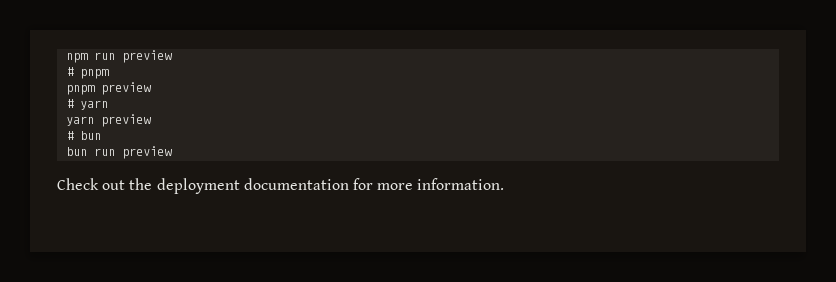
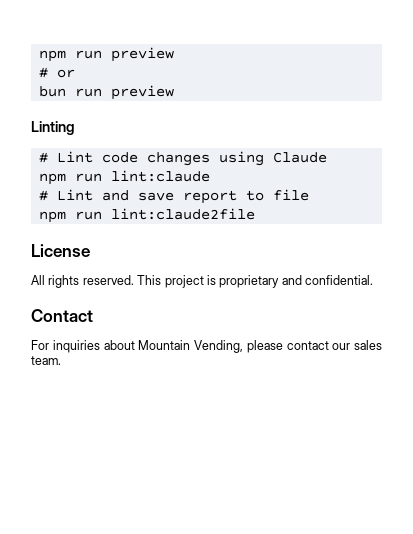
- # pnpm
- pnpm preview
- # yarn
- yarn preview
- # bun
+ # or
  bun run preview
- Check out the deployment documentation for more information.
+ Linting
+ # Lint code changes using Claude
+ npm run lint:claude
+ # Lint and save report to file
+ npm run lint:claude2file
+ License
+ All rights reserved. This project is proprietary and confidential.
+ Contact
+ For inquiries about Mountain Vending, please contact our sales team.

